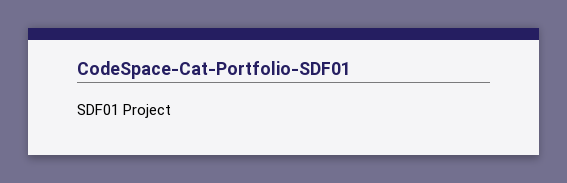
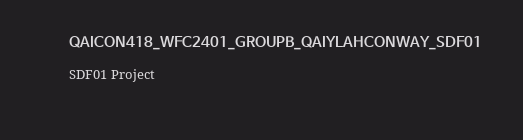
- CodeSpace-Cat-Portfolio-SDF01
+ QAICON418_WFC2401_GROUPB_QAIYLAHCONWAY_SDF01

